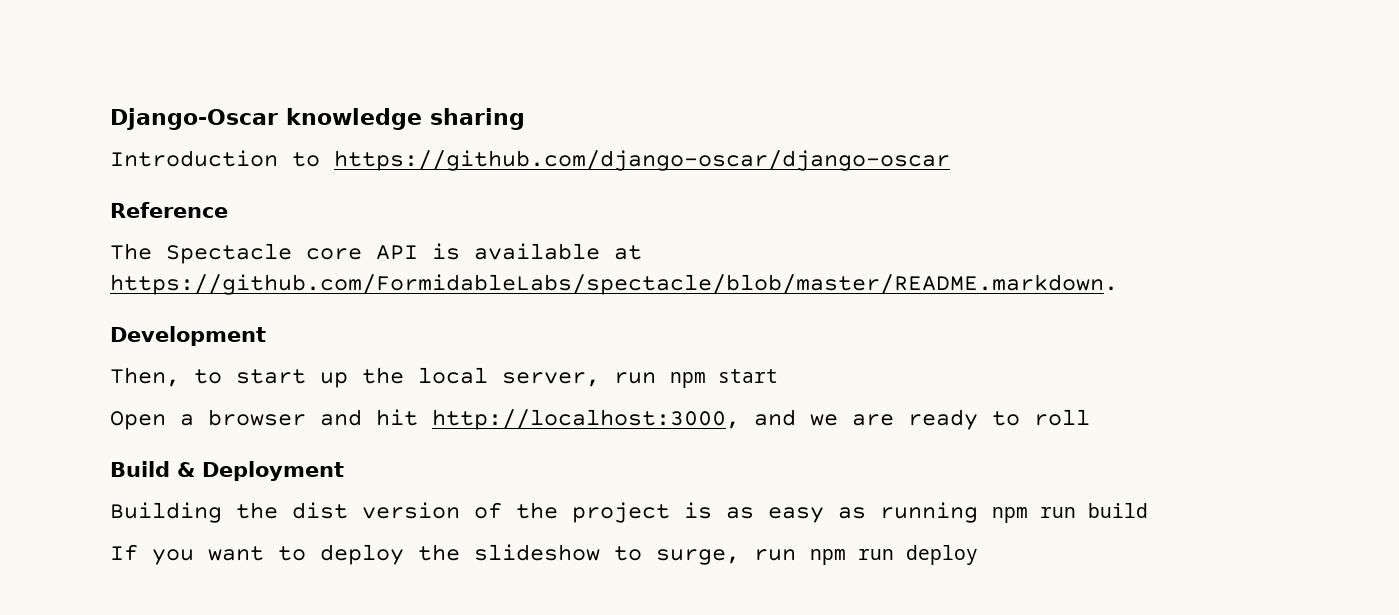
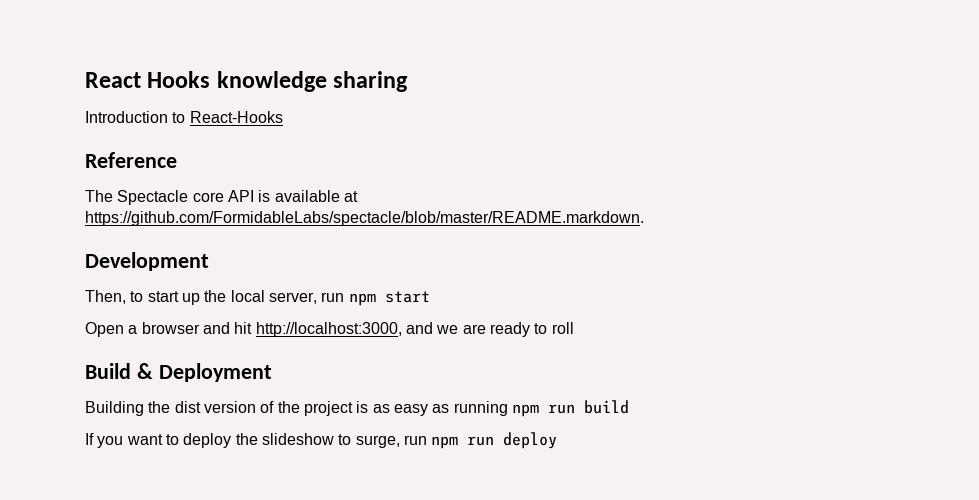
- Django-Oscar knowledge sharing
+ React Hooks knowledge sharing
- Introduction to https://github.com/django-oscar/django-oscar
+ Introduction to React-Hooks

